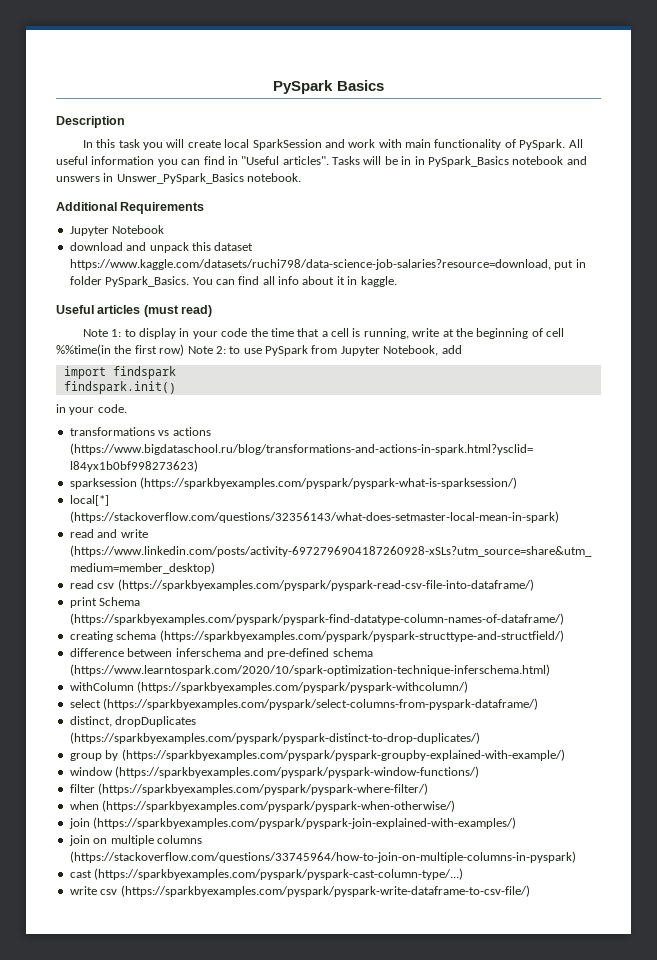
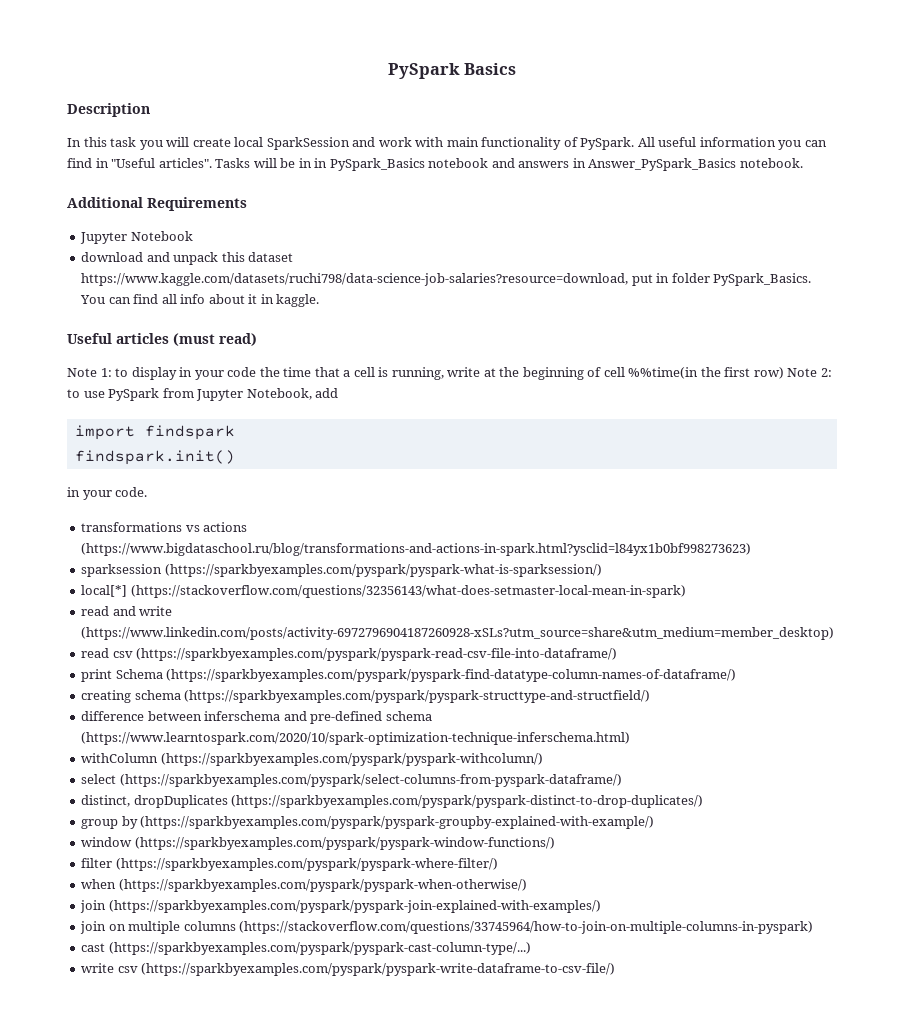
- Tasks will be in in PySpark_Basics notebook and unswers in Unswer_PySpark_Basics notebook.
+ Tasks will be in in PySpark_Basics notebook and answers in Answer_PySpark_Basics notebook.

